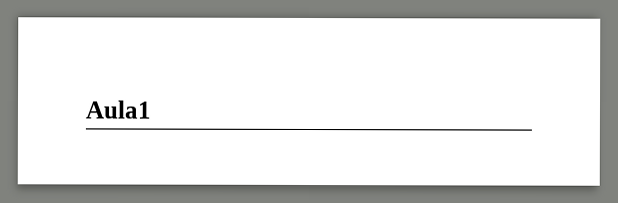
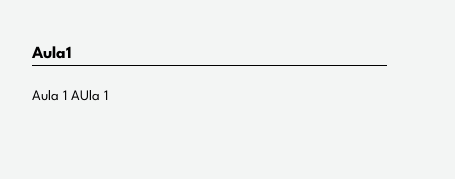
+ Aula 1 AUla 1

